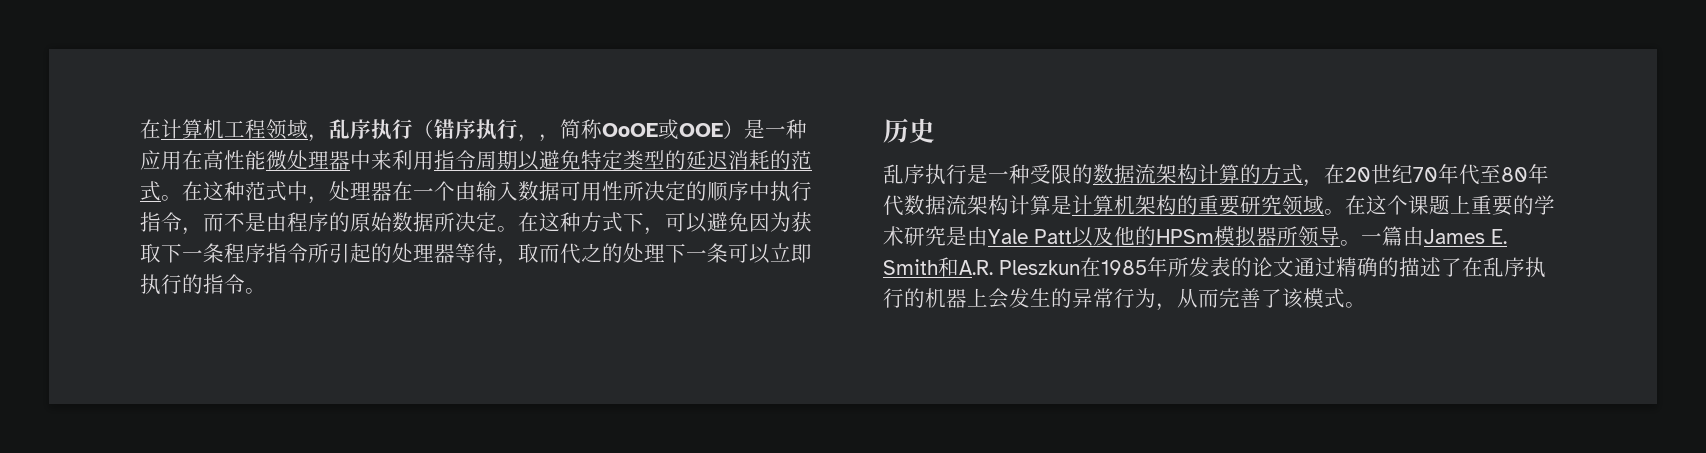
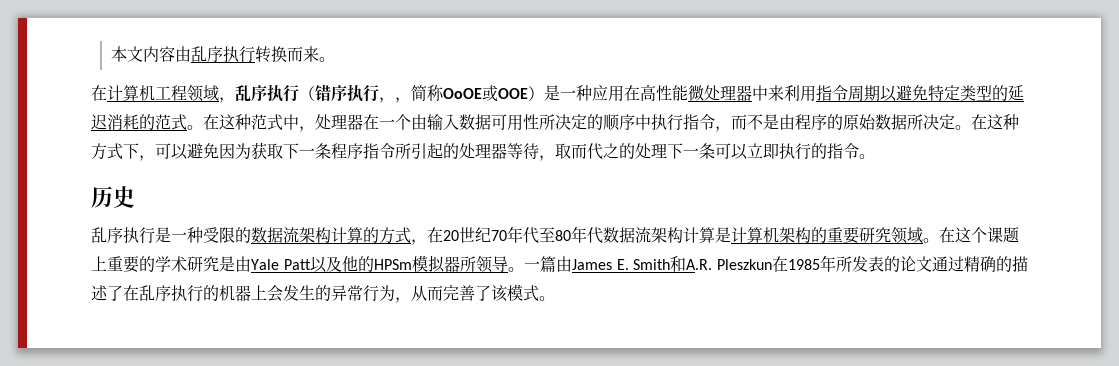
+ 本文内容由乱序执行转换而来。

